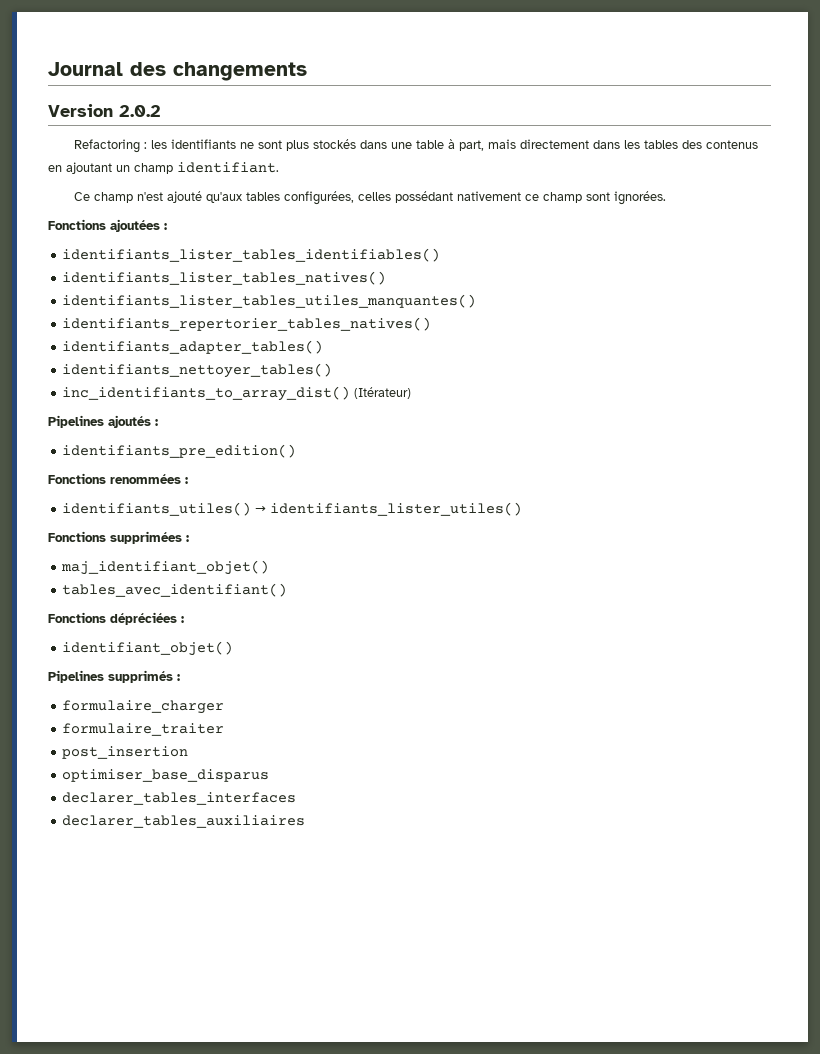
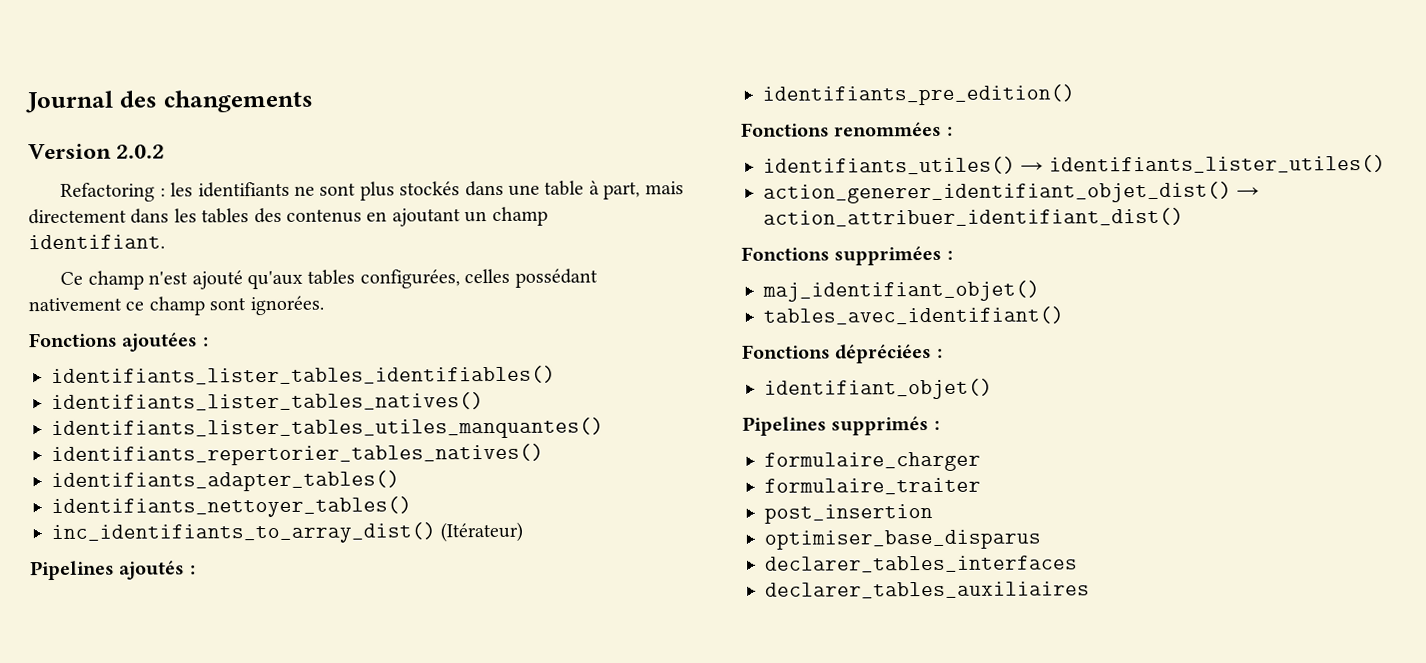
+ action_generer_identifiant_objet_dist() → action_attribuer_identifiant_dist()

